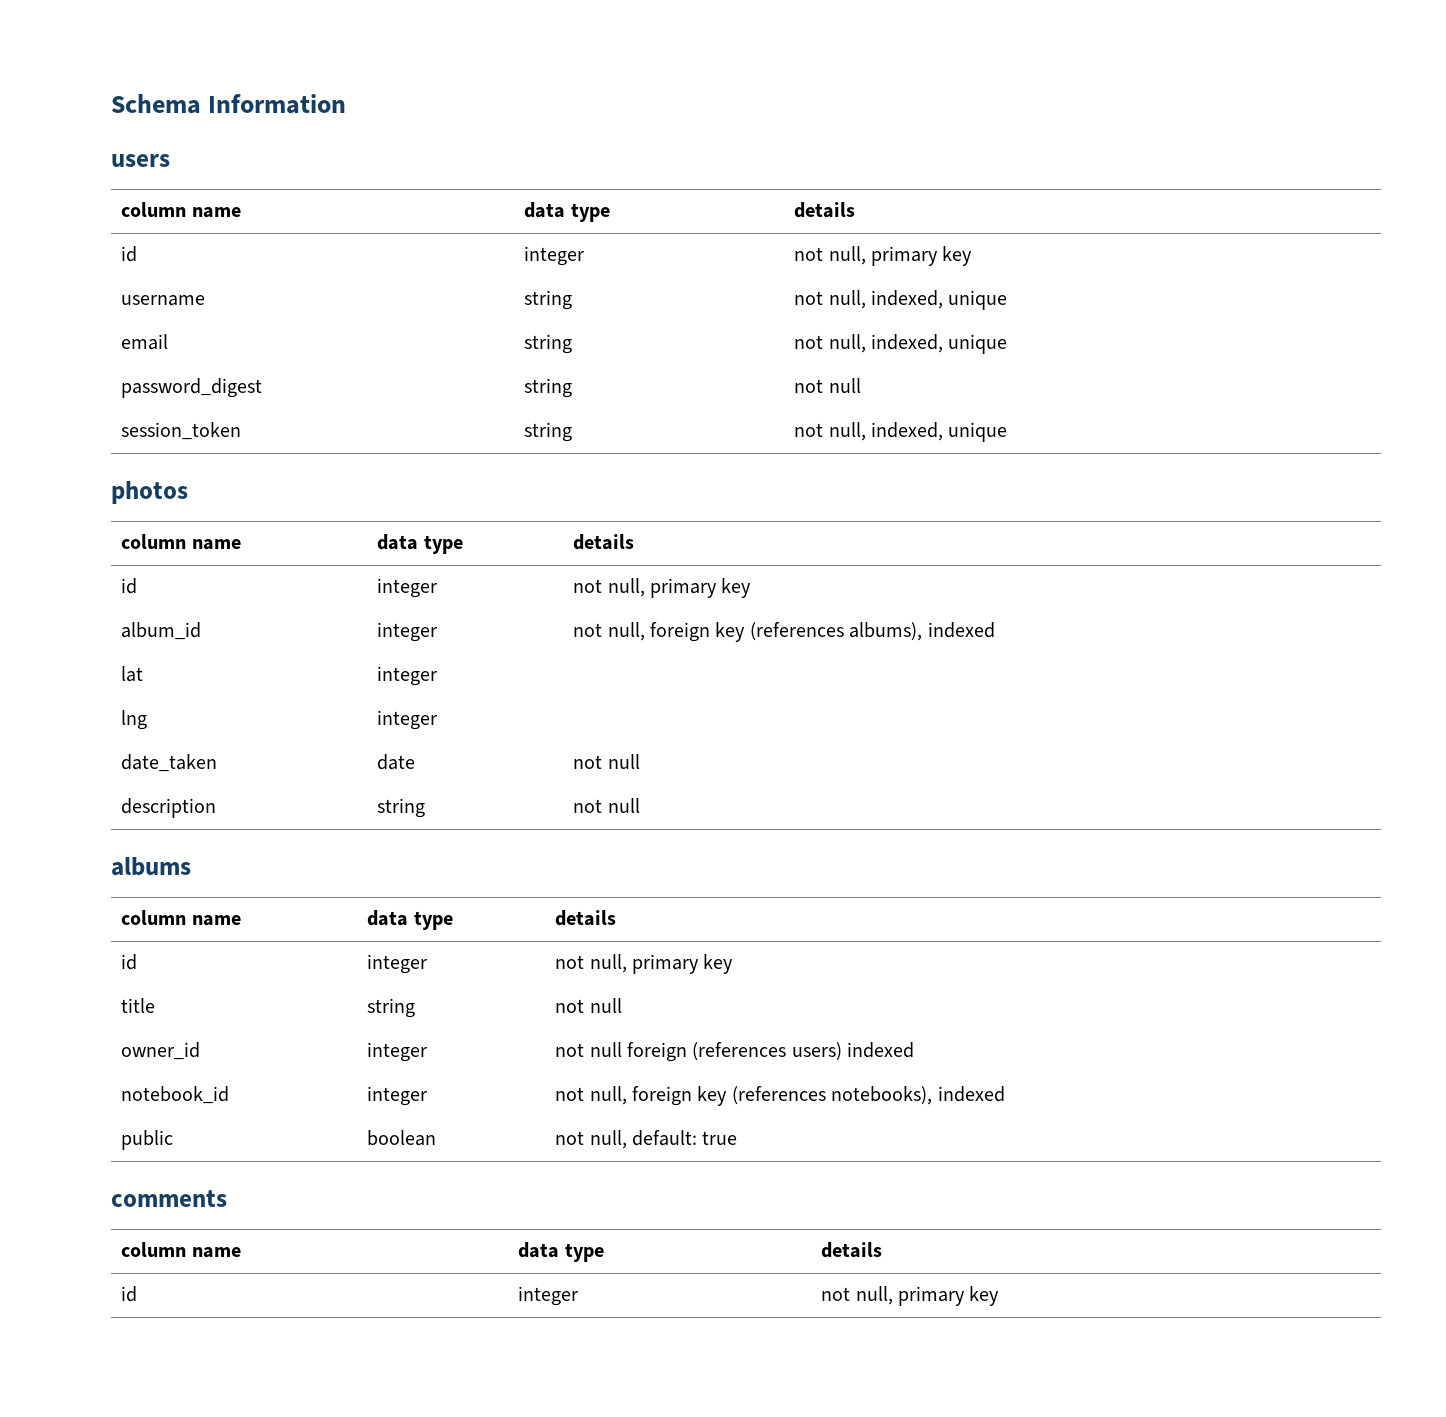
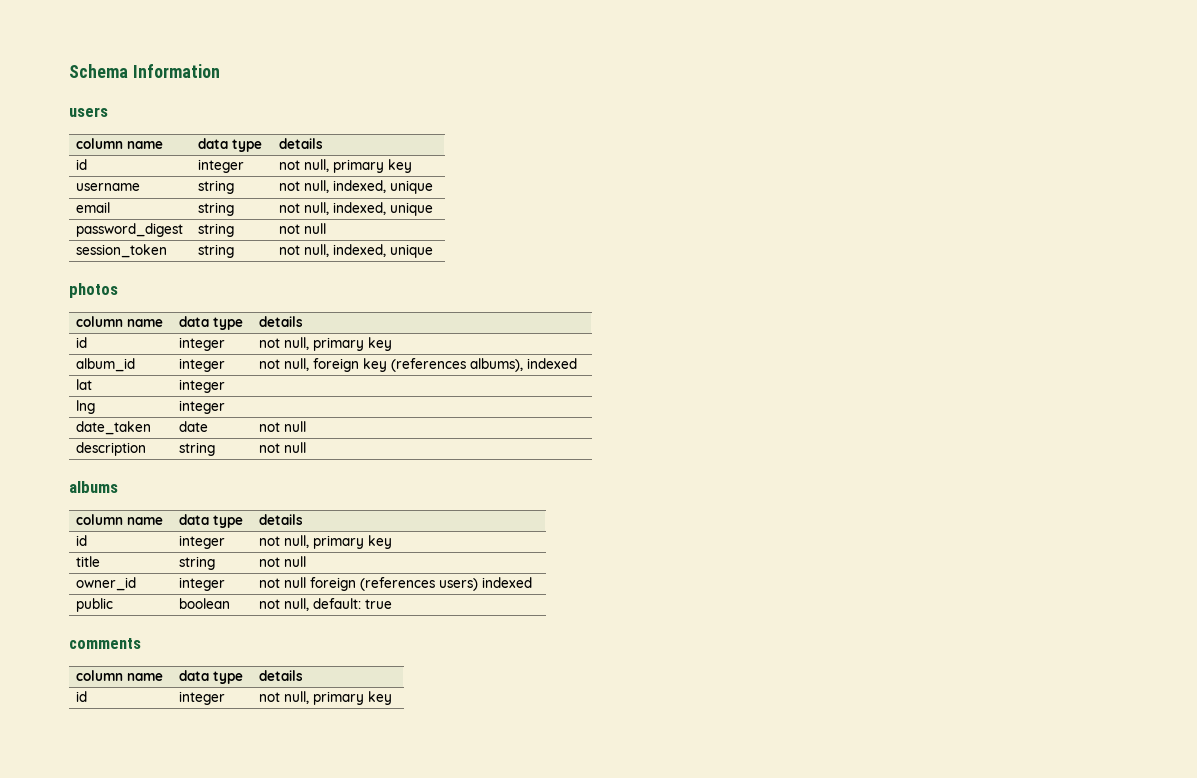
- notebook_id | integer | not null, foreign key (references notebooks), indexed

